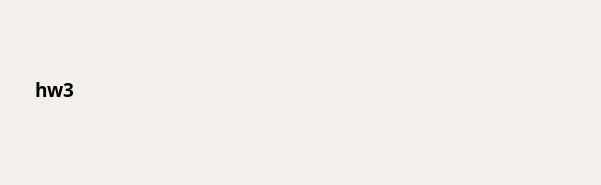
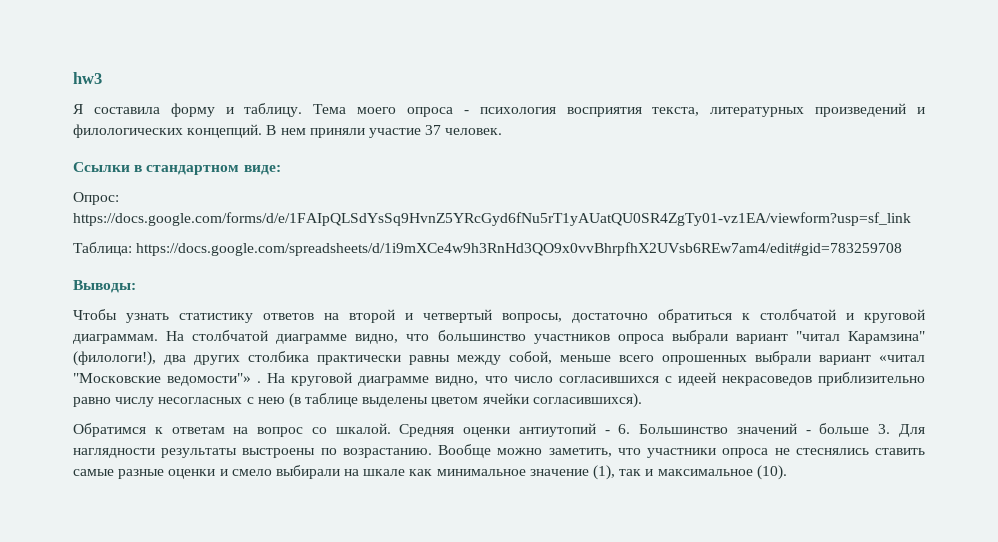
+ Я составила форму и таблицу. Тема моего опроса - психология восприятия текста, литературных произведений и филологических концепций. В нем приняли участие 37 человек.
+ Ссылки в стандартном виде:
+ Опрос: https://docs.google.com/forms/d/e/1FAIpQLSdYsSq9HvnZ5YRcGyd6fNu5rT1yAUatQU0SR4ZgTy01-vz1EA/viewform?usp=sf_link
+ Таблица: https://docs.google.com/spreadsheets/d/1i9mXCe4w9h3RnHd3QO9x0vvBhrpfhX2UVsb6REw7am4/edit#gid=783259708
+ Выводы:
+ Чтобы узнать статистику ответов на второй и четвертый вопросы, достаточно обратиться к столбчатой и круговой диаграммам. На столбчатой диаграмме видно, что большинство участников опроса выбрали вариант "читал Карамзина" (филологи!), два других столбика практически равны между собой, меньше всего опрошенных выбрали вариант «читал "Московские ведомости"» . На круговой диаграмме видно, что число согласившихся с идеей некрасоведов приблизительно равно числу несогласных с нею (в таблице выделены цветом ячейки согласившихся).
+ Обратимся к ответам на вопрос со шкалой. Средняя оценки антиутопий - 6. Большинство значений - больше 3. Для наглядности результаты выстроены по возрастанию. Вообще можно заметить, что участники опроса не стеснялись ставить самые разные оценки и смело выбирали на шкале как минимальное значение (1), так и максимальное (10).

